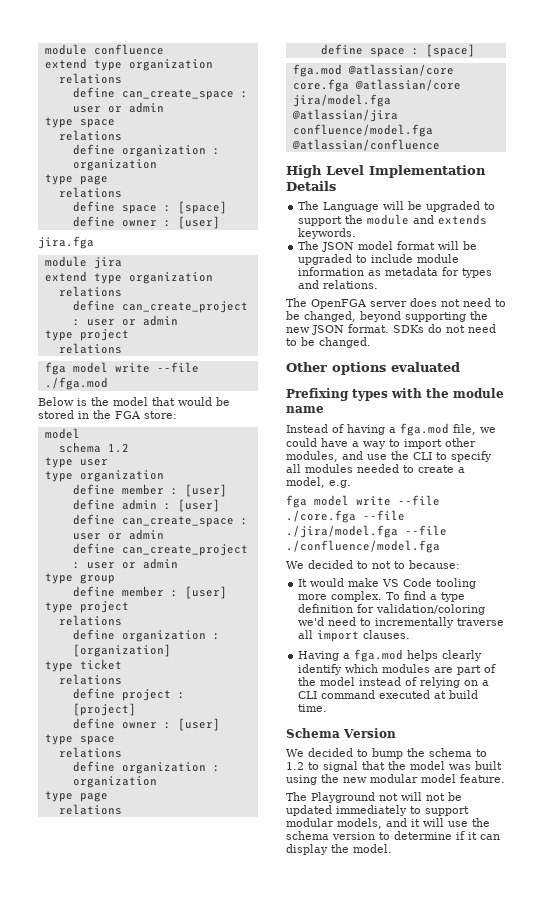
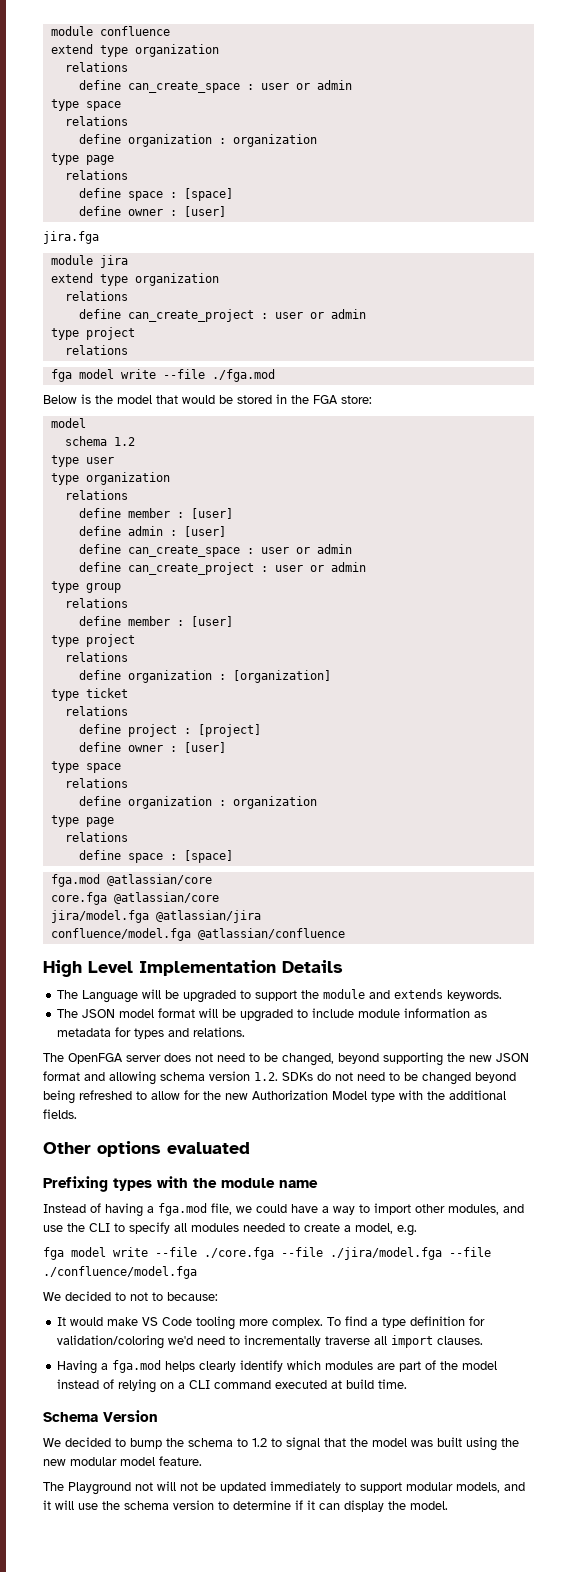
  type user
  type organization
+ relations
  type group
+ relations
- The OpenFGA server does not need to be changed, beyond supporting the new JSON format. SDKs do not need to be changed.
+ The OpenFGA server does not need to be changed, beyond supporting the new JSON format and allowing schema version 1.2. SDKs do not need to be changed beyond being refreshed to allow for the new Authorization Model type with the additional fields.

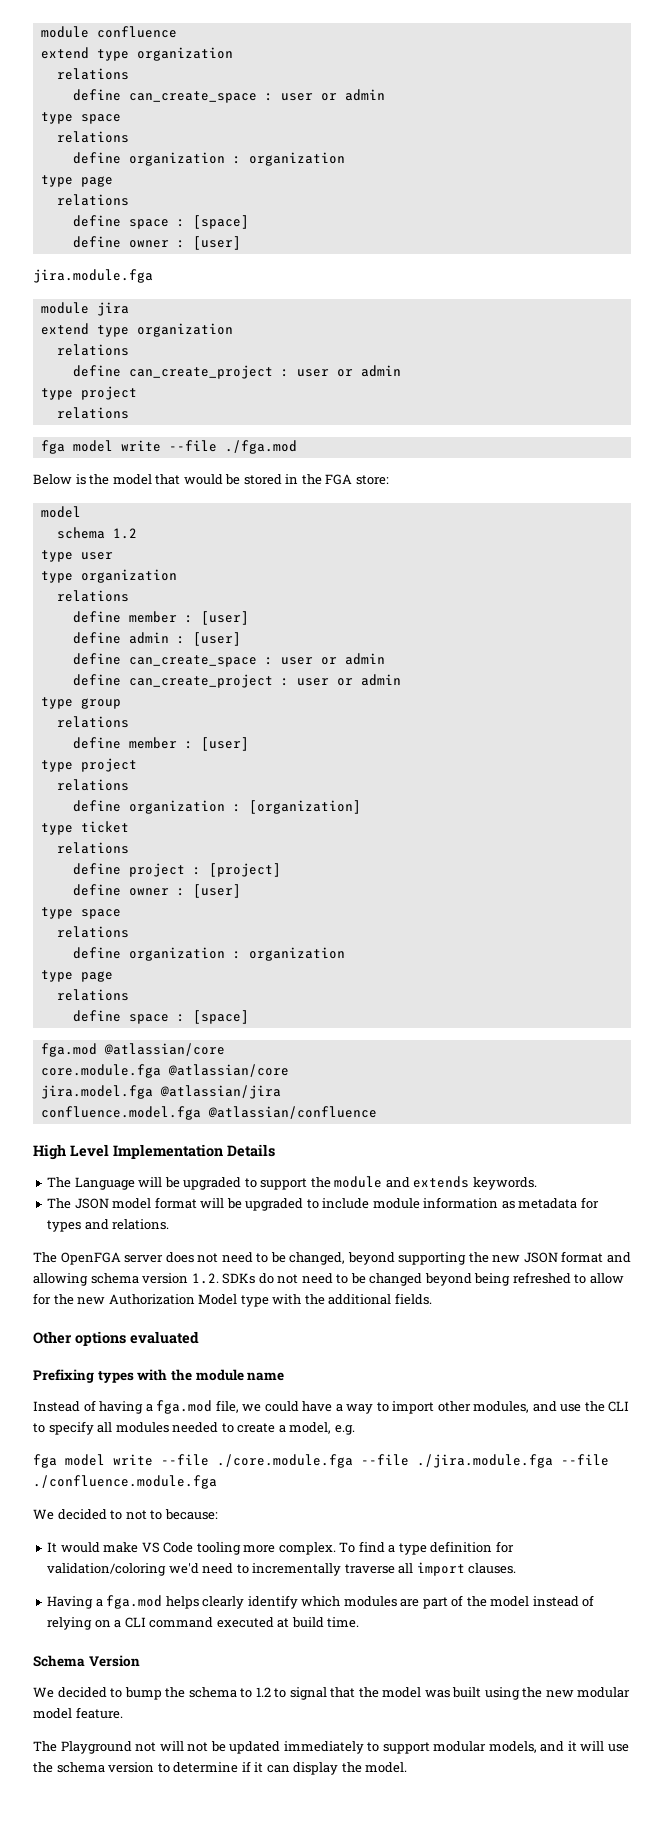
- jira.fga
+ jira.module.fga
- core.fga @atlassian/core
- jira/model.fga @atlassian/jira
+ core.module.fga @atlassian/core
+ jira.model.fga @atlassian/jira
- confluence/model.fga @atlassian/confluence
+ confluence.model.fga @atlassian/confluence
- fga model write --file ./core.fga --file ./jira/model.fga --file ./confluence/model.fga
+ fga model write --file ./core.module.fga --file ./jira.module.fga --file ./confluence.module.fga

